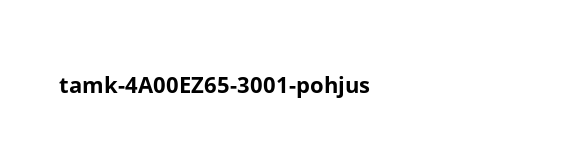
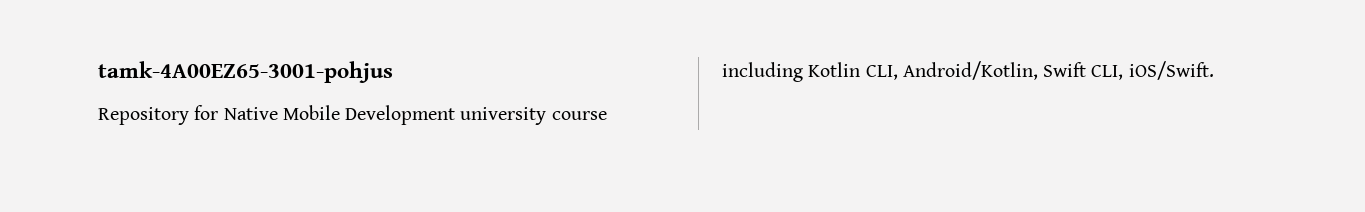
+ Repository for Native Mobile Development university course including Kotlin CLI, Android/Kotlin, Swift CLI, iOS/Swift.

